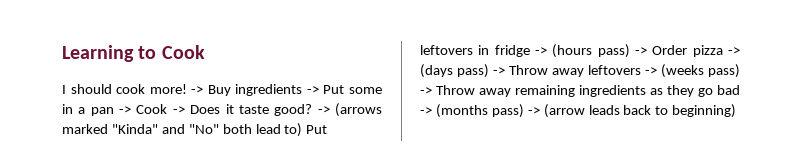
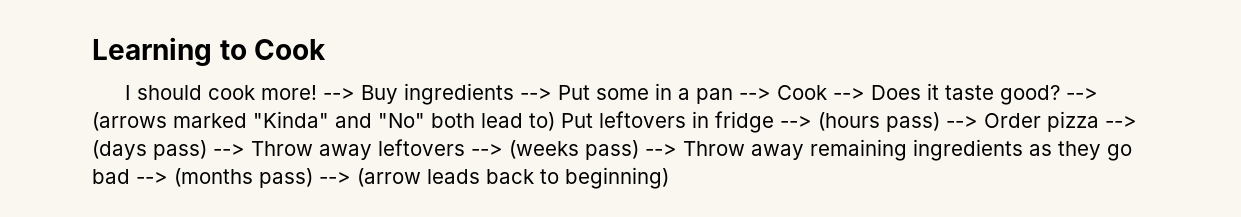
- -> Buy ingredients -> Put some in a pan -> Cook -> Does it taste good?
+ --> Buy ingredients --> Put some in a pan --> Cook --> Does it taste good?
- -> (arrows marked "Kinda" and "No" both lead to) Put leftovers in fridge -> (hours pass) -> Order pizza -> (days pass) -> Throw away leftovers -> (weeks pass) -> Throw away remaining ingredients as they go bad -> (months pass) -> (arrow leads back to beginning)
+ --> (arrows marked "Kinda" and "No" both lead to) Put leftovers in fridge --> (hours pass) --> Order pizza --> (days pass) --> Throw away leftovers --> (weeks pass) --> Throw away remaining ingredients as they go bad --> (months pass) --> (arrow leads back to beginning)

